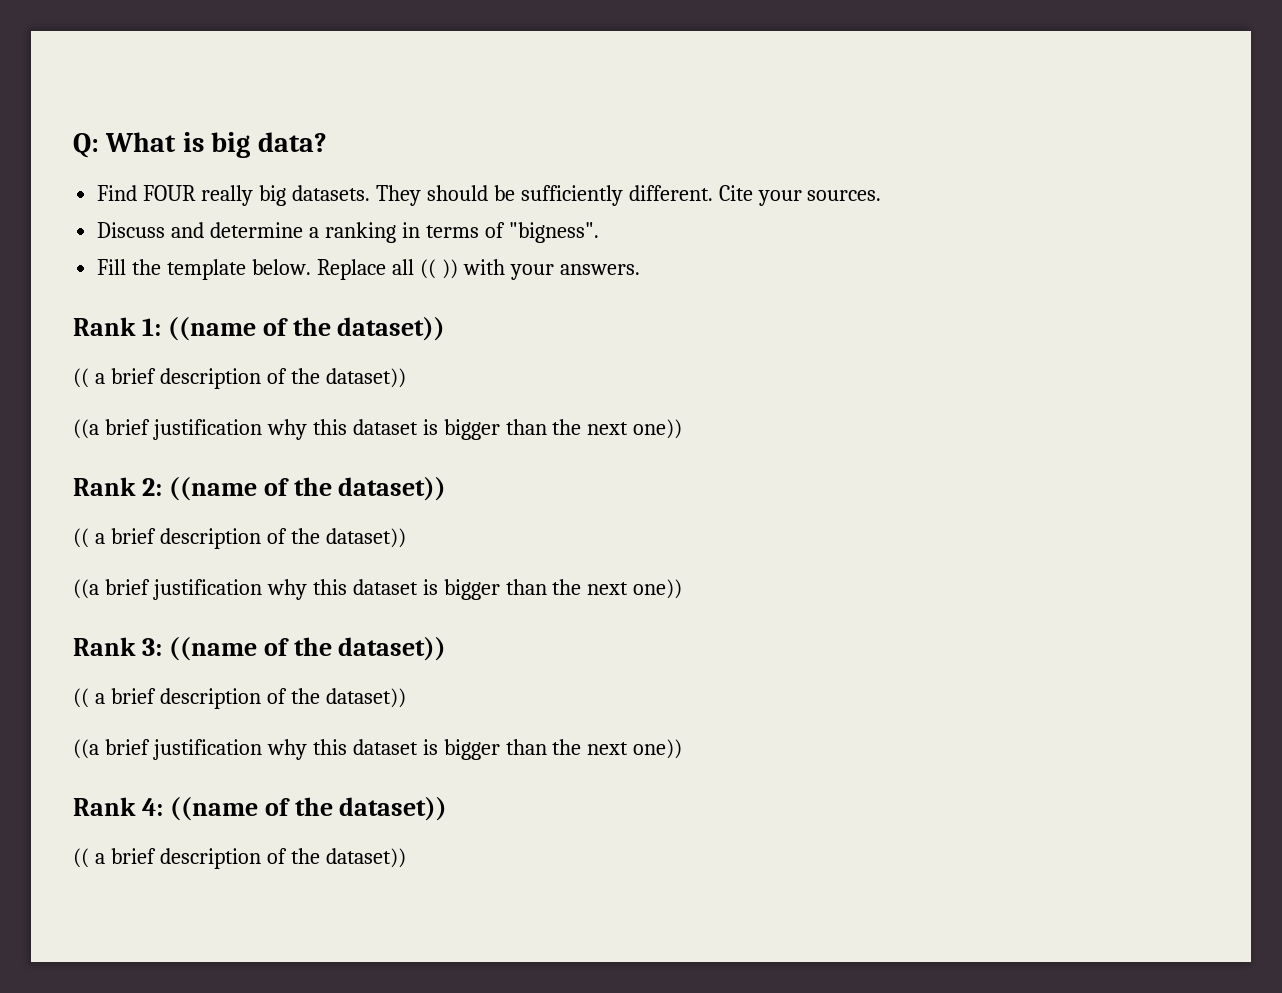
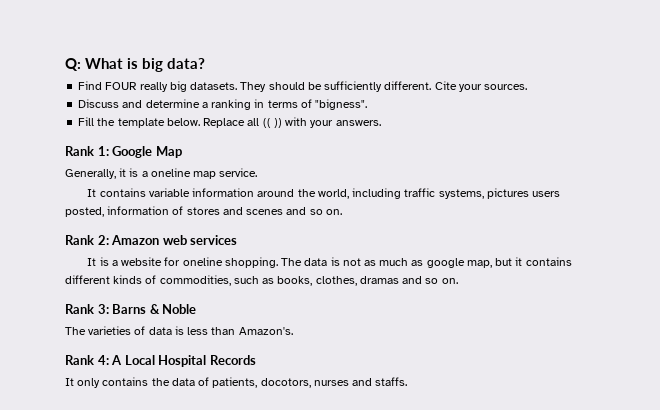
- Rank 1: ((name of the dataset))
- (( a brief description of the dataset))
- ((a brief justification why this dataset is bigger than the next one))
- Rank 2: ((name of the dataset))
- (( a brief description of the dataset))
- ((a brief justification why this dataset is bigger than the next one))
- Rank 3: ((name of the dataset))
- (( a brief description of the dataset))
- ((a brief justification why this dataset is bigger than the next one))
- Rank 4: ((name of the dataset))
- (( a brief description of the dataset))
+ Rank 1: Google Map
+ Generally, it is a oneline map service.
+ It contains variable information around the world, including traffic systems, pictures users posted, information of stores and scenes and so on.
+ Rank 2: Amazon web services
+ It is a website for oneline shopping. The data is not as much as google map, but it contains different kinds of commodities, such as books, clothes, dramas and so on.
+ Rank 3: Barns & Noble
+ The varieties of data is less than Amazon's.
+ Rank 4: A Local Hospital Records
+ It only contains the data of patients, docotors, nurses and staffs.

